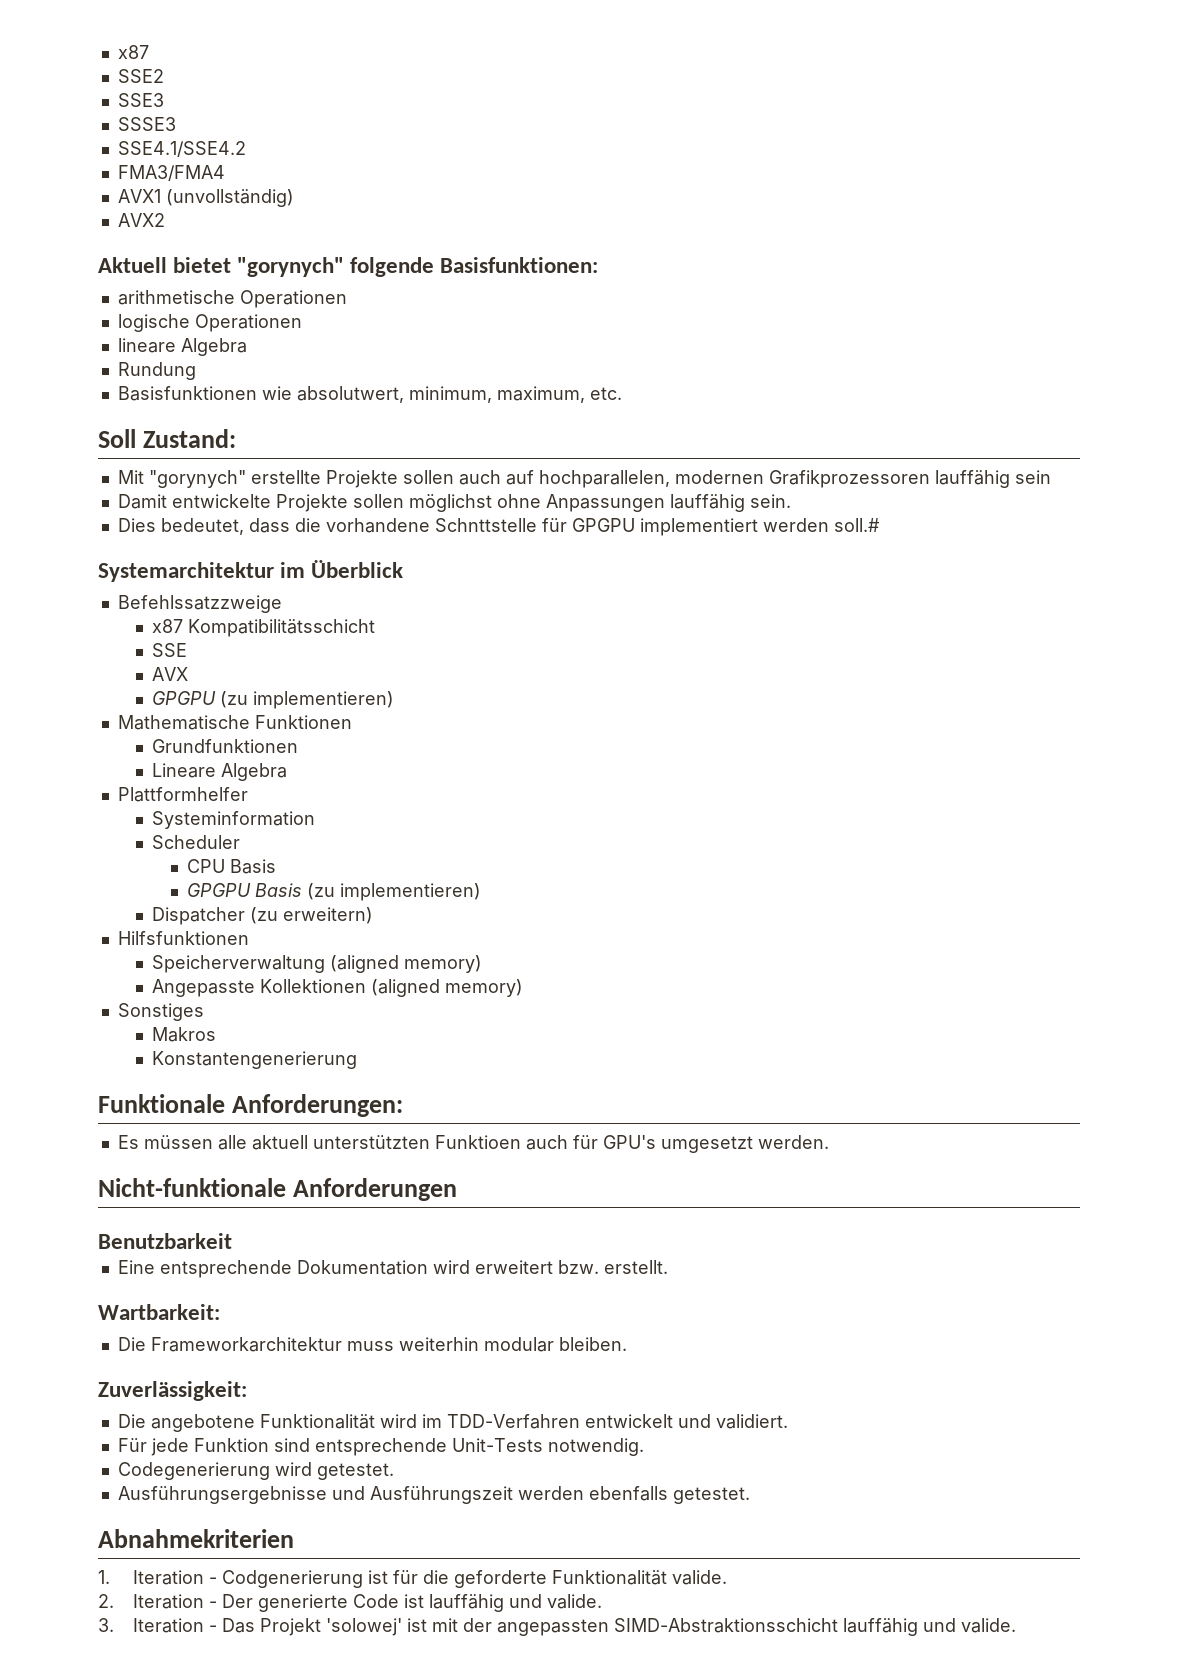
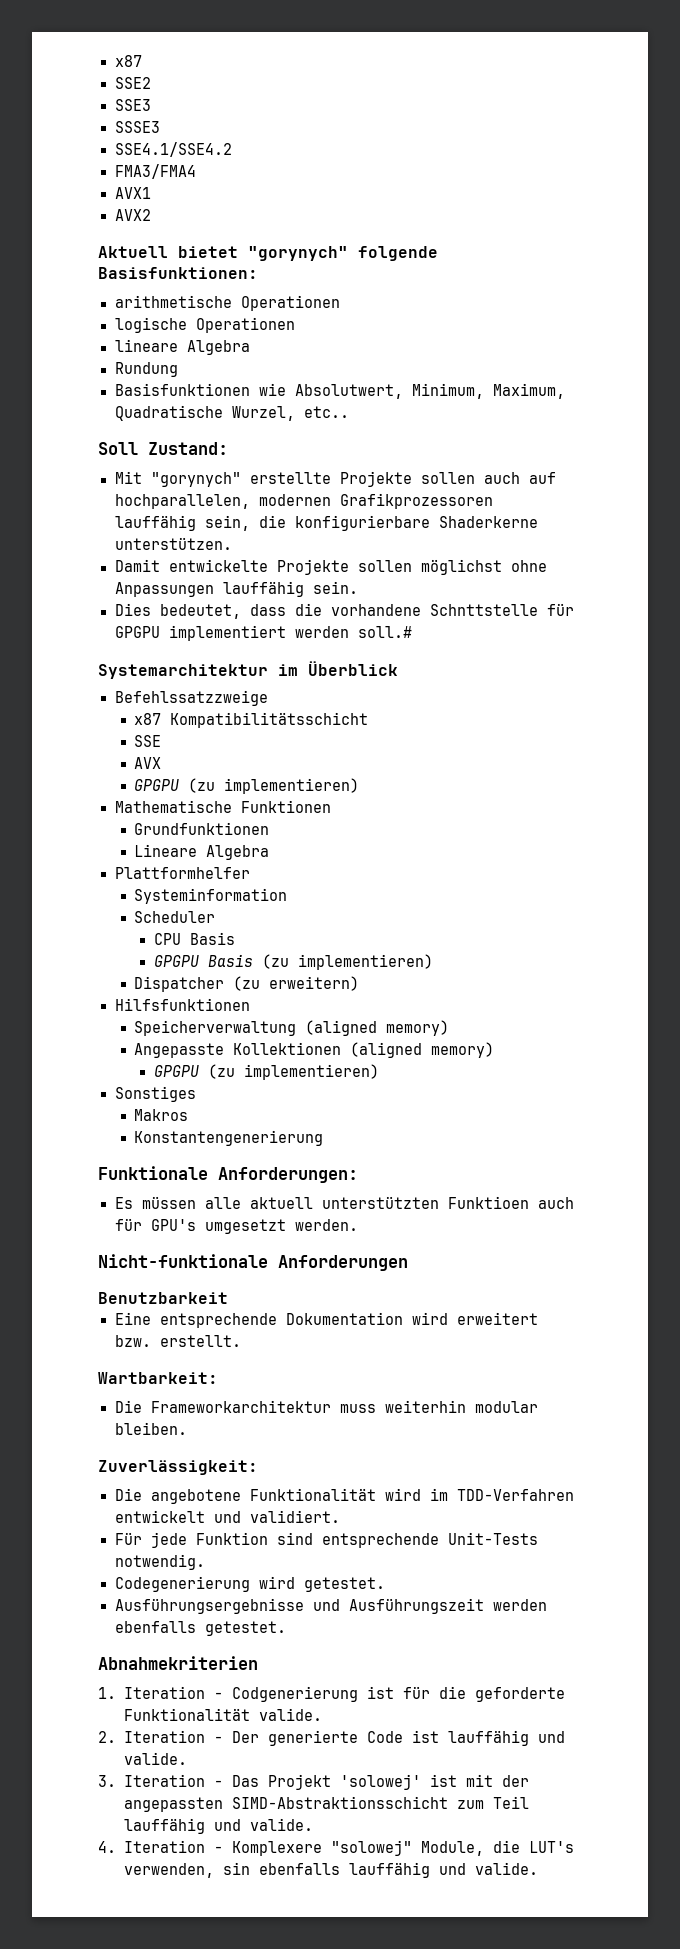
- AVX1 (unvollständig)
+ AVX1
- Basisfunktionen wie absolutwert, minimum, maximum, etc.
+ Basisfunktionen wie Absolutwert, Minimum, Maximum, Quadratische Wurzel, etc..
- Mit "gorynych" erstellte Projekte sollen auch auf hochparallelen, modernen Grafikprozessoren lauffähig sein
+ Mit "gorynych" erstellte Projekte sollen auch auf hochparallelen, modernen Grafikprozessoren lauffähig sein, die konfigurierbare Shaderkerne unterstützen.
  Angepasste Kollektionen (aligned memory)
+ GPGPU (zu implementieren)
- 3. Iteration - Das Projekt 'solowej' ist mit der angepassten SIMD-Abstraktionsschicht lauffähig und valide.
+ 3. Iteration - Das Projekt 'solowej' ist mit der angepassten SIMD-Abstraktionsschicht zum Teil lauffähig und valide.
+ 4. Iteration - Komplexere "solowej" Module, die LUT's verwenden, sin ebenfalls lauffähig und valide.

